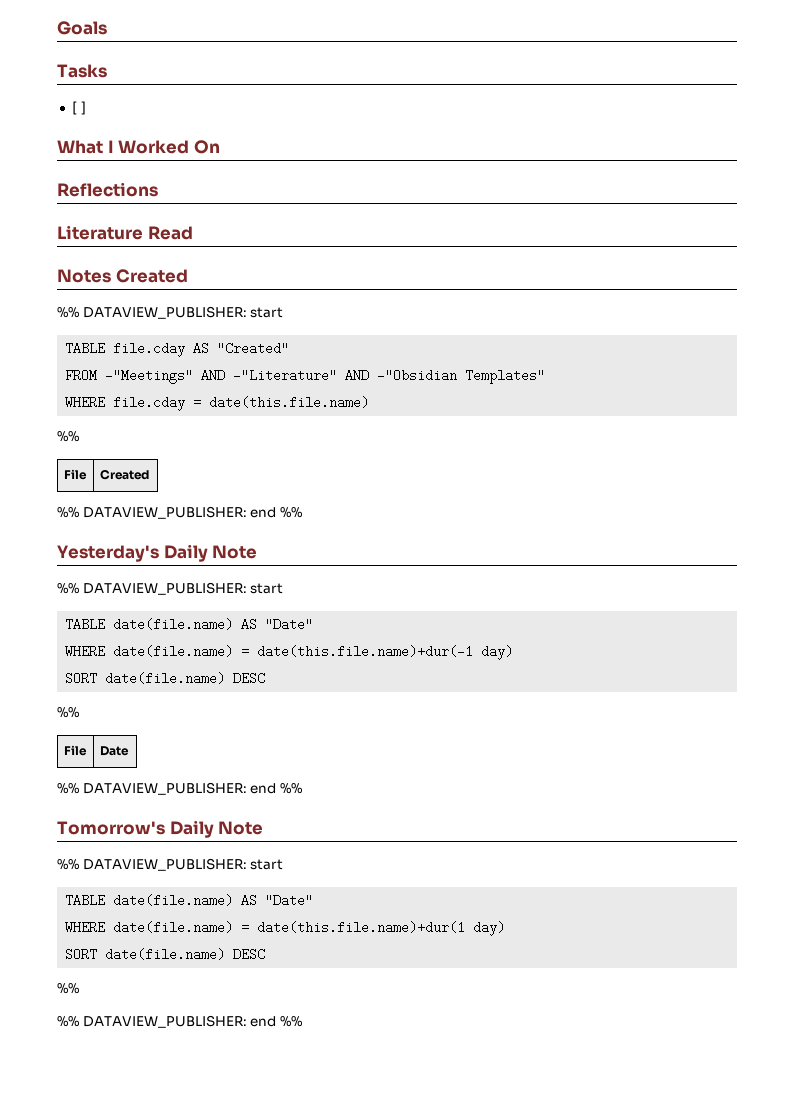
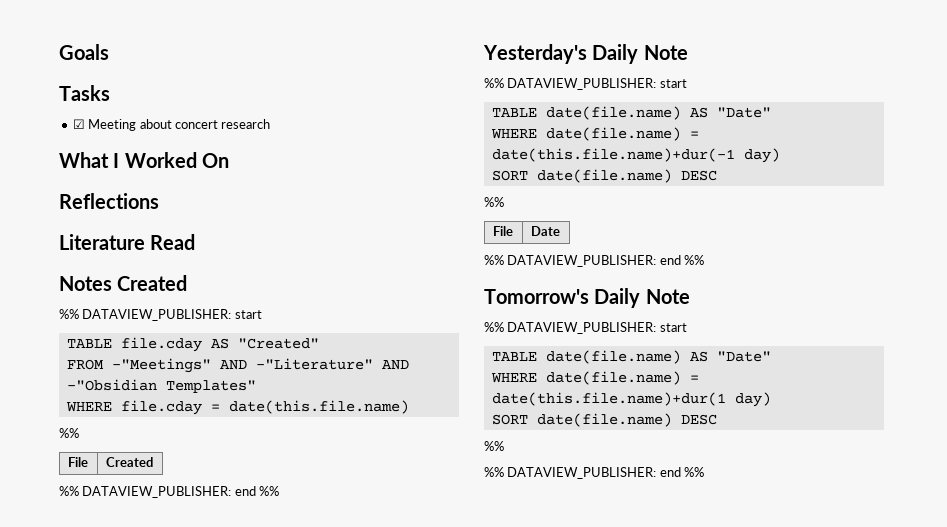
- [ ]
+ ☑ Meeting about concert research

